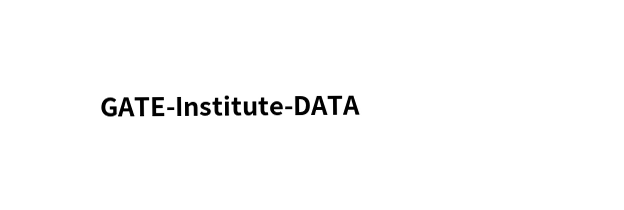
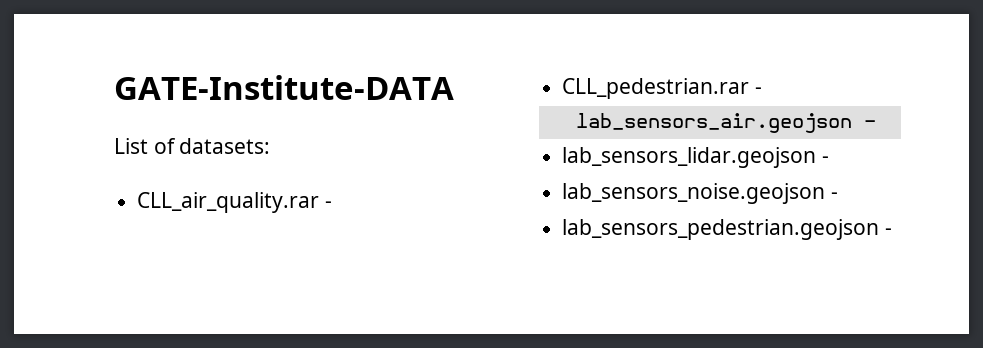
+ List of datasets:
+ CLL_air_quality.rar -
+ CLL_pedestrian.rar -
+ lab_sensors_air.geojson -
+ lab_sensors_lidar.geojson -
+ lab_sensors_noise.geojson -
+ lab_sensors_pedestrian.geojson -

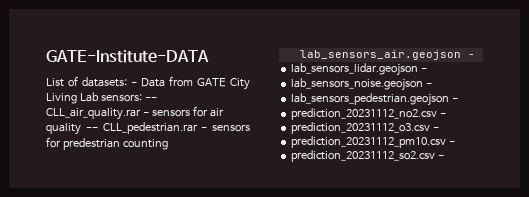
- List of datasets:
- CLL_air_quality.rar -
- CLL_pedestrian.rar -
+ List of datasets: - Data from GATE City Living Lab sensors: -- CLL_air_quality.rar - sensors for air quality -- CLL_pedestrian.rar - sensors for predestrian counting
+ prediction_20231112_no2.csv -
+ prediction_20231112_o3.csv -
+ prediction_20231112_pm10.csv -
+ prediction_20231112_so2.csv -

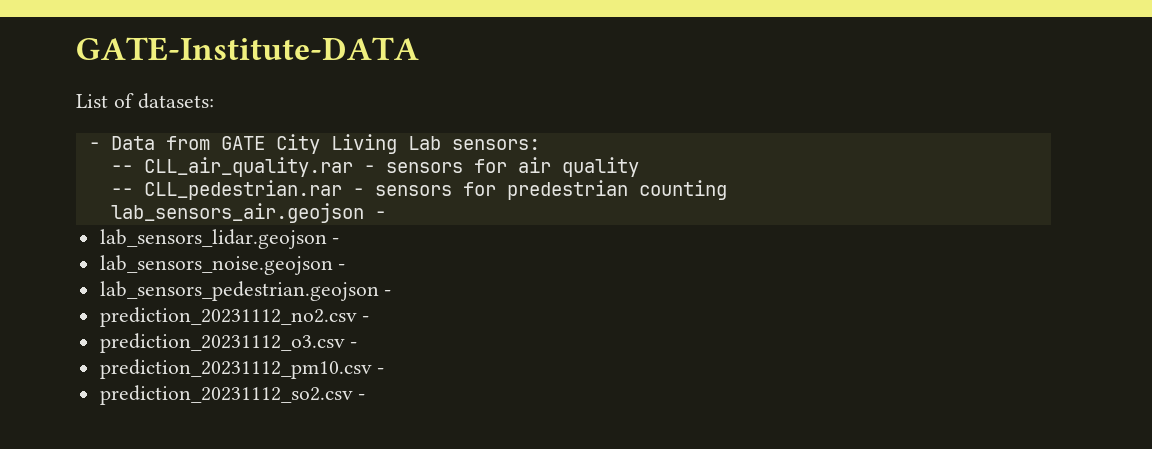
- List of datasets: - Data from GATE City Living Lab sensors: -- CLL_air_quality.rar - sensors for air quality -- CLL_pedestrian.rar - sensors for predestrian counting
+ List of datasets:
+ - Data from GATE City Living Lab sensors:
+ -- CLL_air_quality.rar - sensors for air quality
+ -- CLL_pedestrian.rar - sensors for predestrian counting

